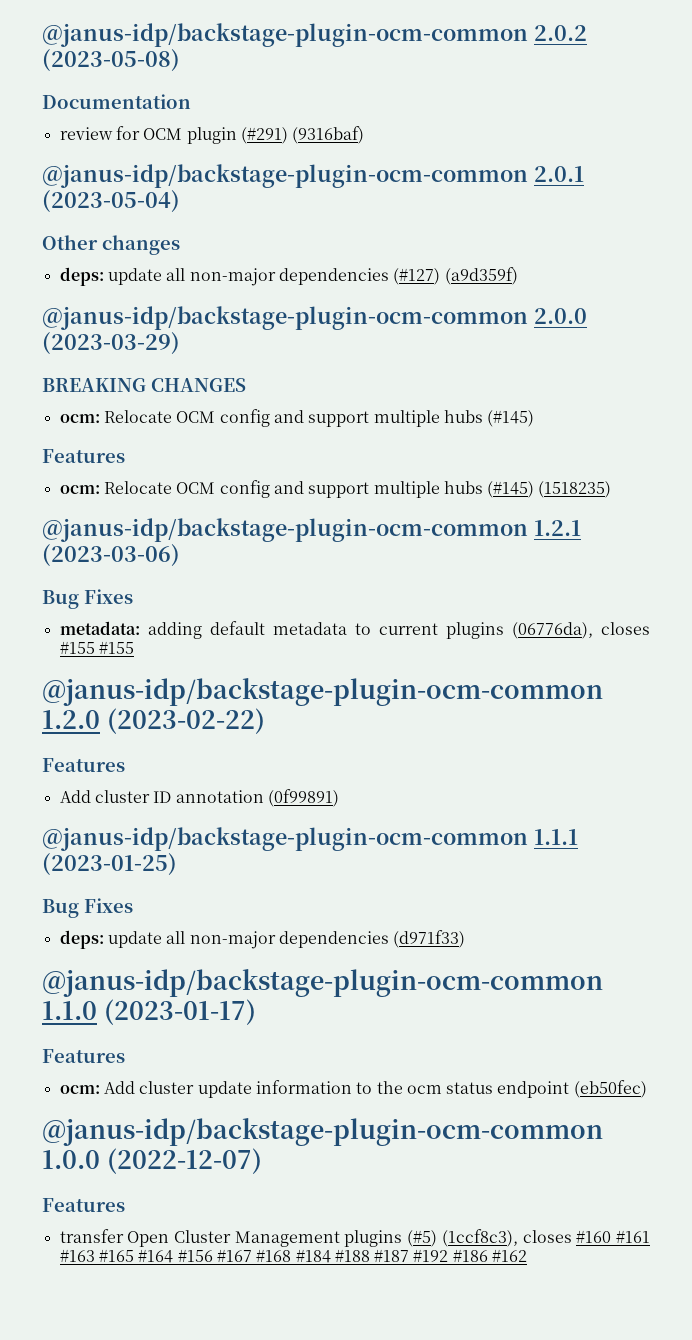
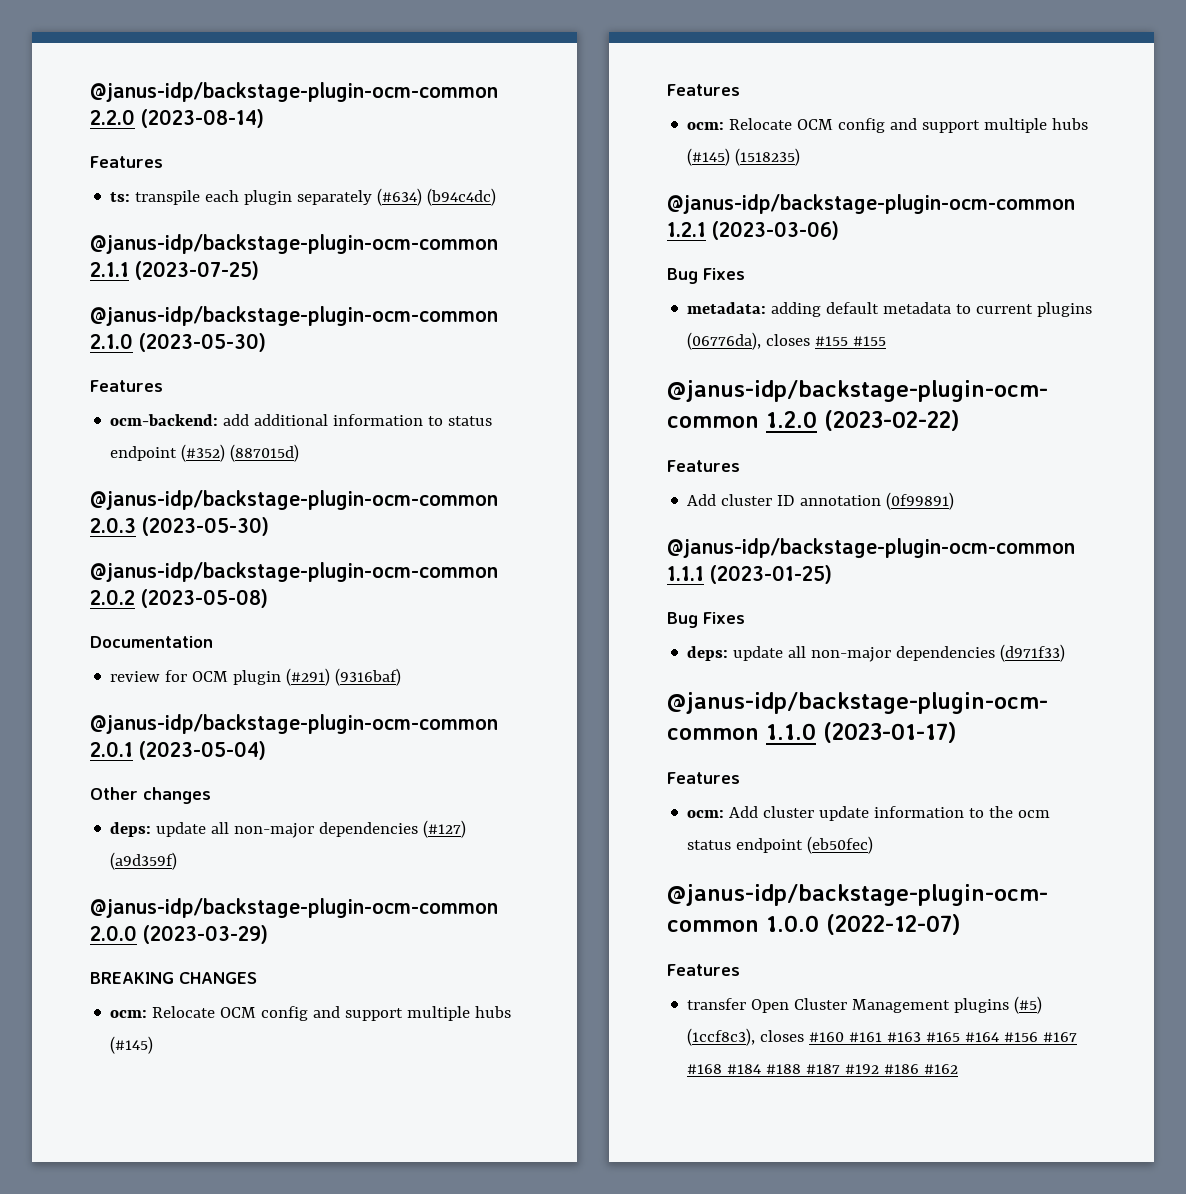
+ @janus-idp/backstage-plugin-ocm-common 2.2.0 (2023-08-14)
+ Features
+ ts: transpile each plugin separately (#634) (b94c4dc)
+ @janus-idp/backstage-plugin-ocm-common 2.1.1 (2023-07-25)
+ @janus-idp/backstage-plugin-ocm-common 2.1.0 (2023-05-30)
+ Features
+ ocm-backend: add additional information to status endpoint (#352) (887015d)
+ @janus-idp/backstage-plugin-ocm-common 2.0.3 (2023-05-30)

